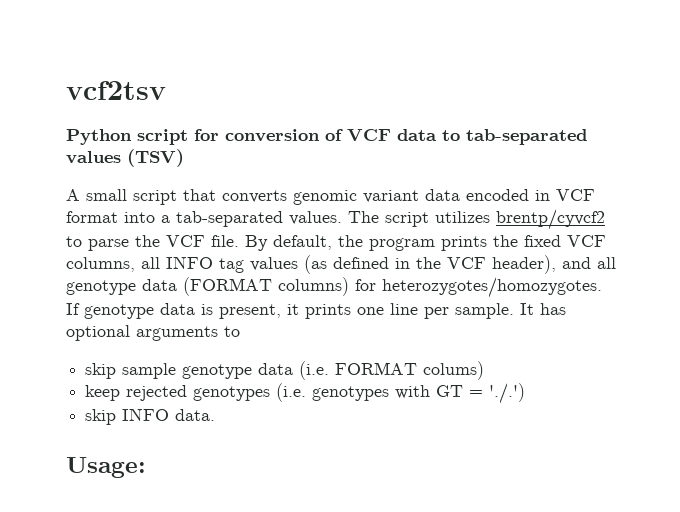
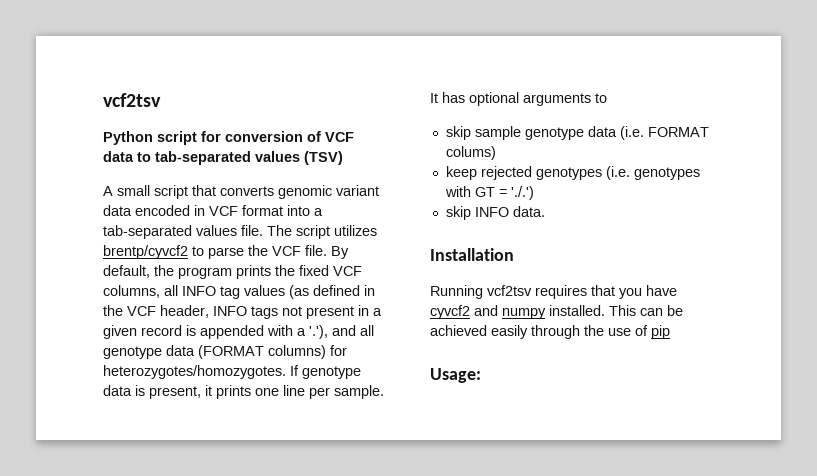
- A small script that converts genomic variant data encoded in VCF format into a tab-separated values.
+ A small script that converts genomic variant data encoded in VCF format into a tab-separated values file.
- By default, the program prints the fixed VCF columns, all INFO tag values (as defined in the VCF header), and all genotype data (FORMAT columns) for heterozygotes/homozygotes.
+ By default, the program prints the fixed VCF columns, all INFO tag values (as defined in the VCF header, INFO tags not present in a given record is appended with a '.'), and all genotype data (FORMAT columns) for heterozygotes/homozygotes.
+ Installation
+ Running vcf2tsv requires that you have cyvcf2 and numpy installed. This can be achieved easily through the use of pip

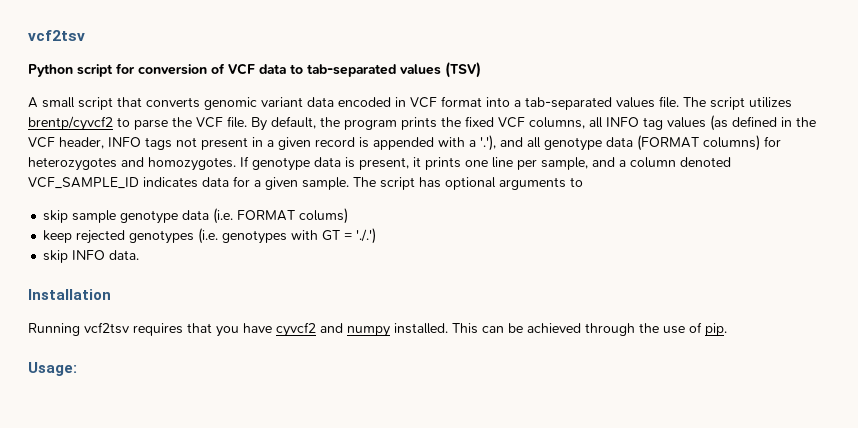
- By default, the program prints the fixed VCF columns, all INFO tag values (as defined in the VCF header, INFO tags not present in a given record is appended with a '.'), and all genotype data (FORMAT columns) for heterozygotes/homozygotes.
+ By default, the program prints the fixed VCF columns, all INFO tag values (as defined in the VCF header, INFO tags not present in a given record is appended with a '.'), and all genotype data (FORMAT columns) for heterozygotes and homozygotes.
- If genotype data is present, it prints one line per sample. It has optional arguments to
+ If genotype data is present, it prints one line per sample, and a column denoted VCF_SAMPLE_ID indicates data for a given sample. The script has optional arguments to
- This can be achieved easily through the use of pip
+ This can be achieved through the use of pip.

